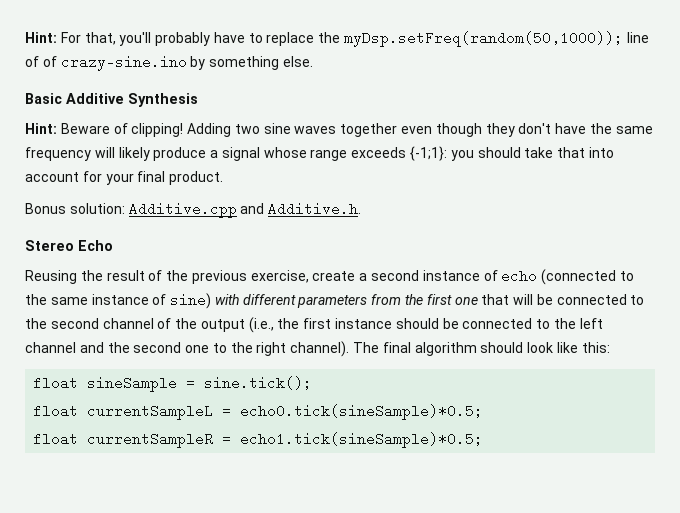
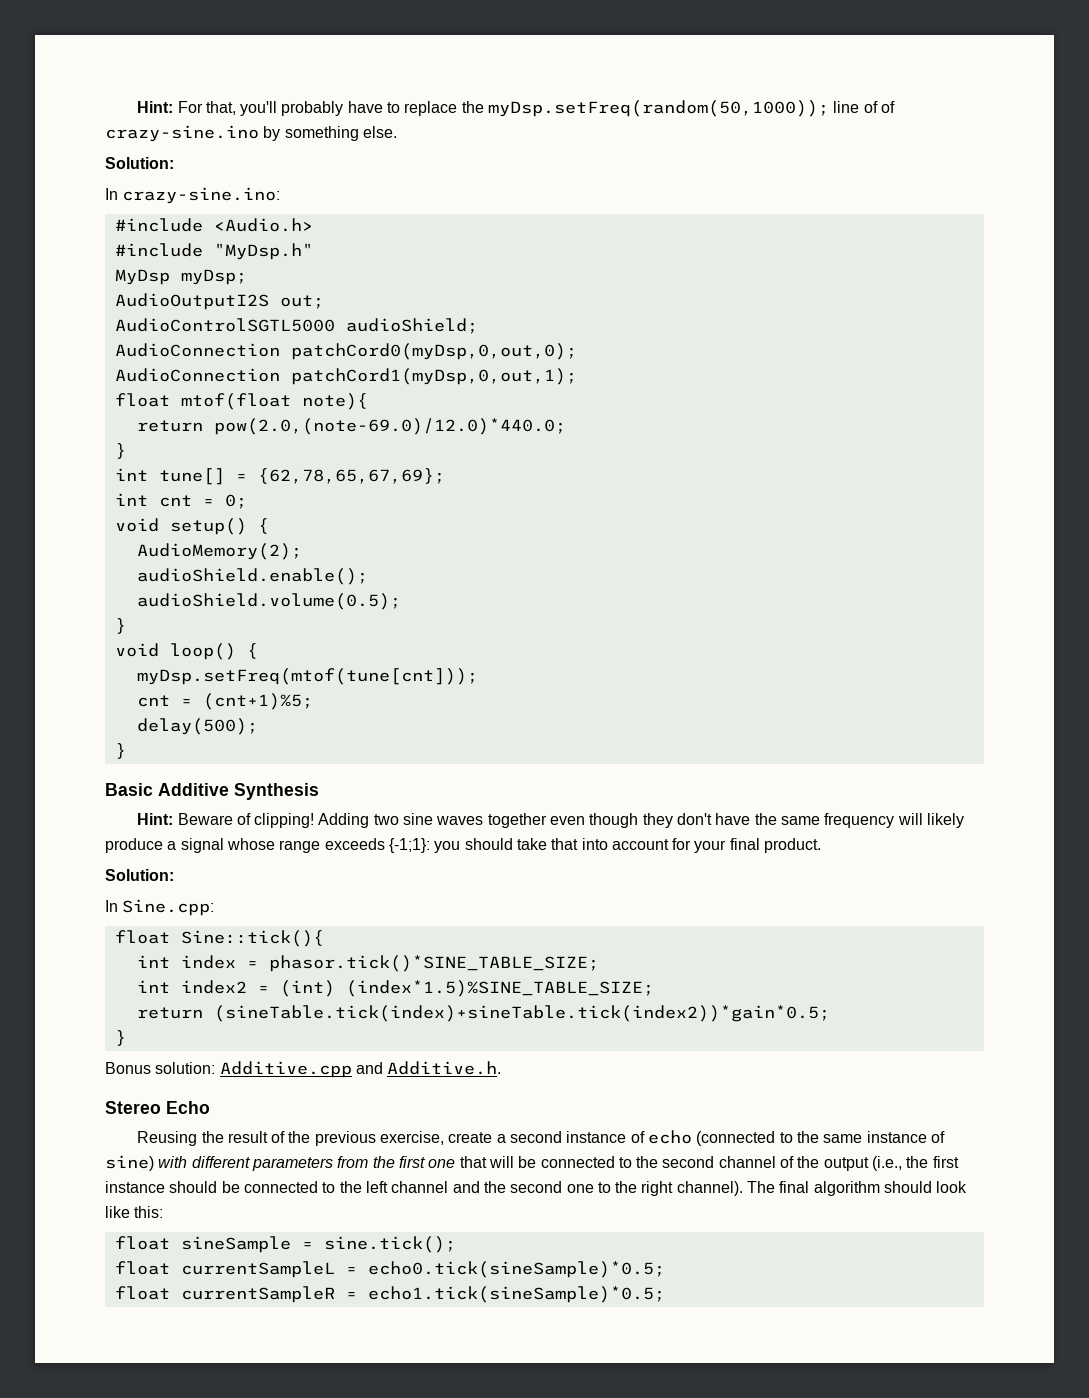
  Hint: For that, you'll probably have to replace the myDsp.setFreq(random(50,1000)); line of of crazy-sine.ino by something else.
+ Solution:
+ In crazy-sine.ino:
+ #include <Audio.h>
+ #include "MyDsp.h"
+ MyDsp myDsp;
+ AudioOutputI2S out;
+ AudioControlSGTL5000 audioShield;
+ AudioConnection patchCord0(myDsp,0,out,0);
+ AudioConnection patchCord1(myDsp,0,out,1);
+ float mtof(float note){
+ return pow(2.0,(note-69.0)/12.0)*440.0;
+ }
+ int tune[] = {62,78,65,67,69};
+ int cnt = 0;
+ void setup() {
+ AudioMemory(2);
+ audioShield.enable();
+ audioShield.volume(0.5);
+ }
+ void loop() {
+ myDsp.setFreq(mtof(tune[cnt]));
+ cnt = (cnt+1)%5;
+ delay(500);
+ }
  Adding two sine waves together even though they don't have the same frequency will likely produce a signal whose range exceeds {-1;1}: you should take that into account for your final product.
+ Solution:
+ In Sine.cpp:
+ float Sine::tick(){
+ int index = phasor.tick()*SINE_TABLE_SIZE;
+ int index2 = (int) (index*1.5)%SINE_TABLE_SIZE;
+ return (sineTable.tick(index)+sineTable.tick(index2))*gain*0.5;
+ }

